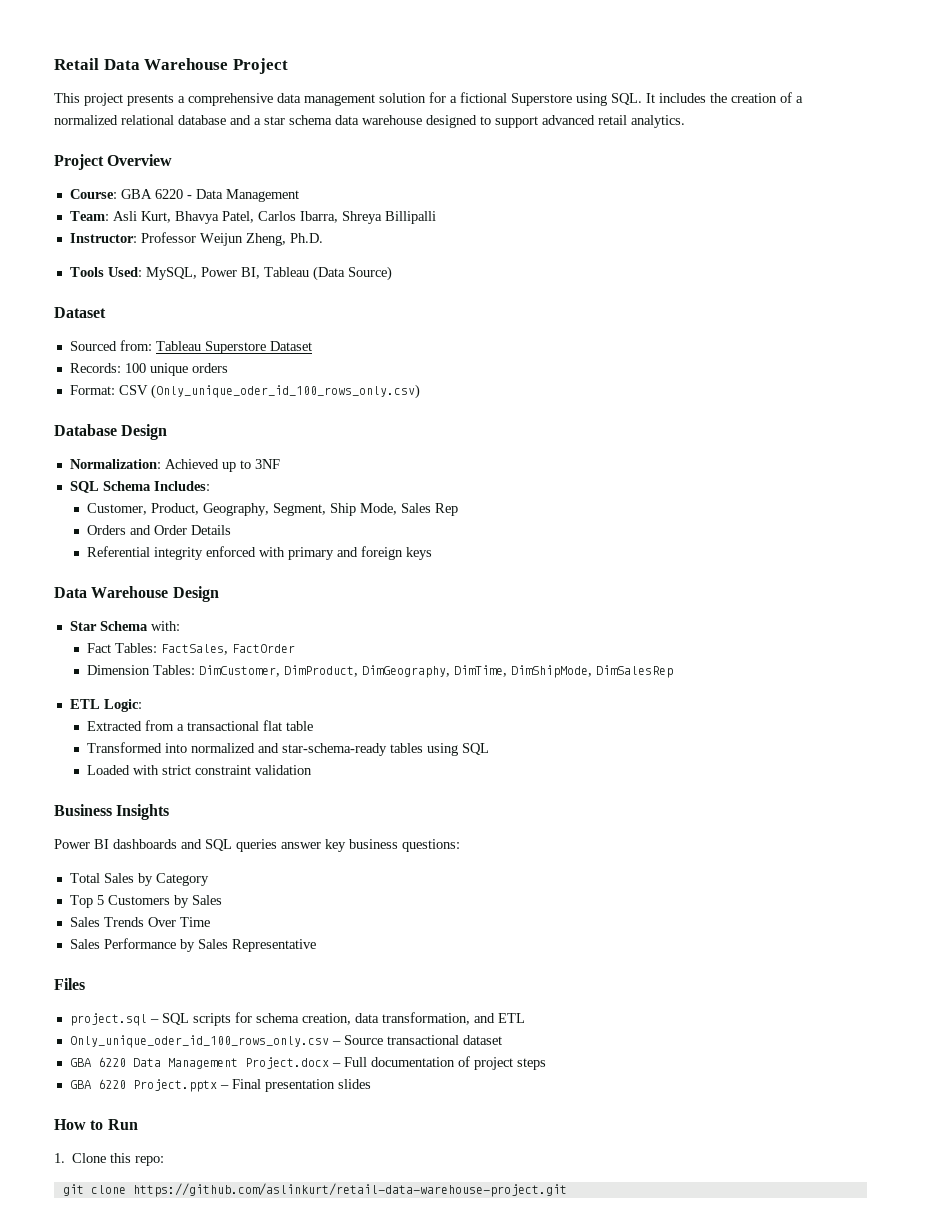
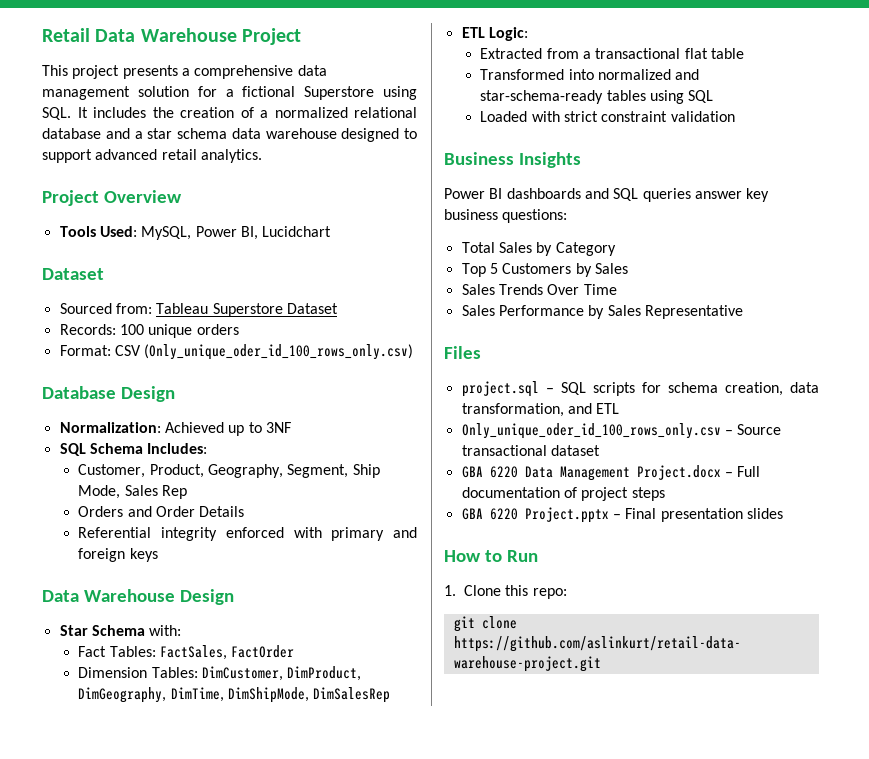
- Course: GBA 6220 - Data Management
- Team: Asli Kurt, Bhavya Patel, Carlos Ibarra, Shreya Billipalli
- Instructor: Professor Weijun Zheng, Ph.D.
- Tools Used: MySQL, Power BI, Tableau (Data Source)
+ Tools Used: MySQL, Power BI, Lucidchart

